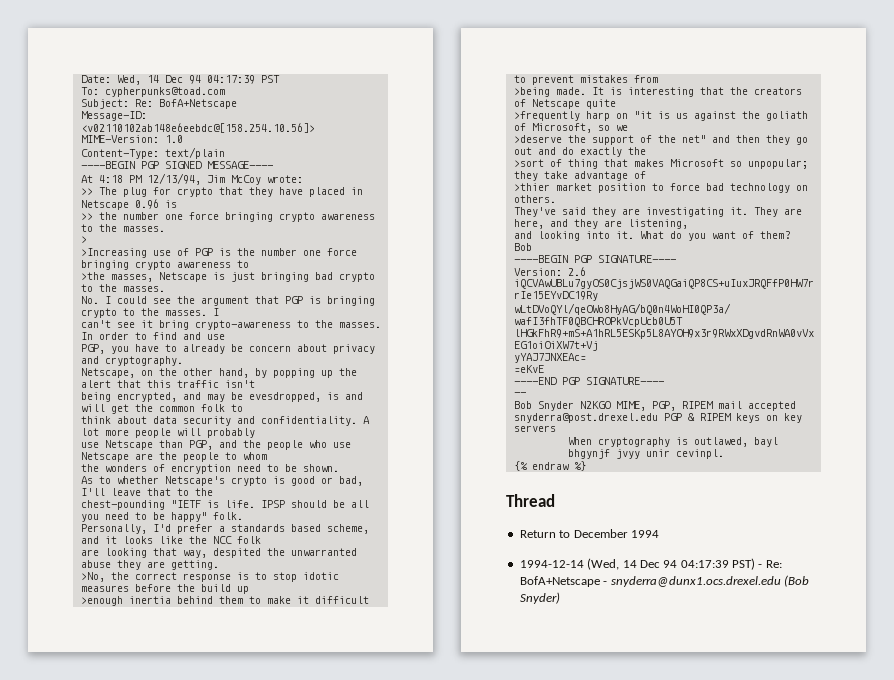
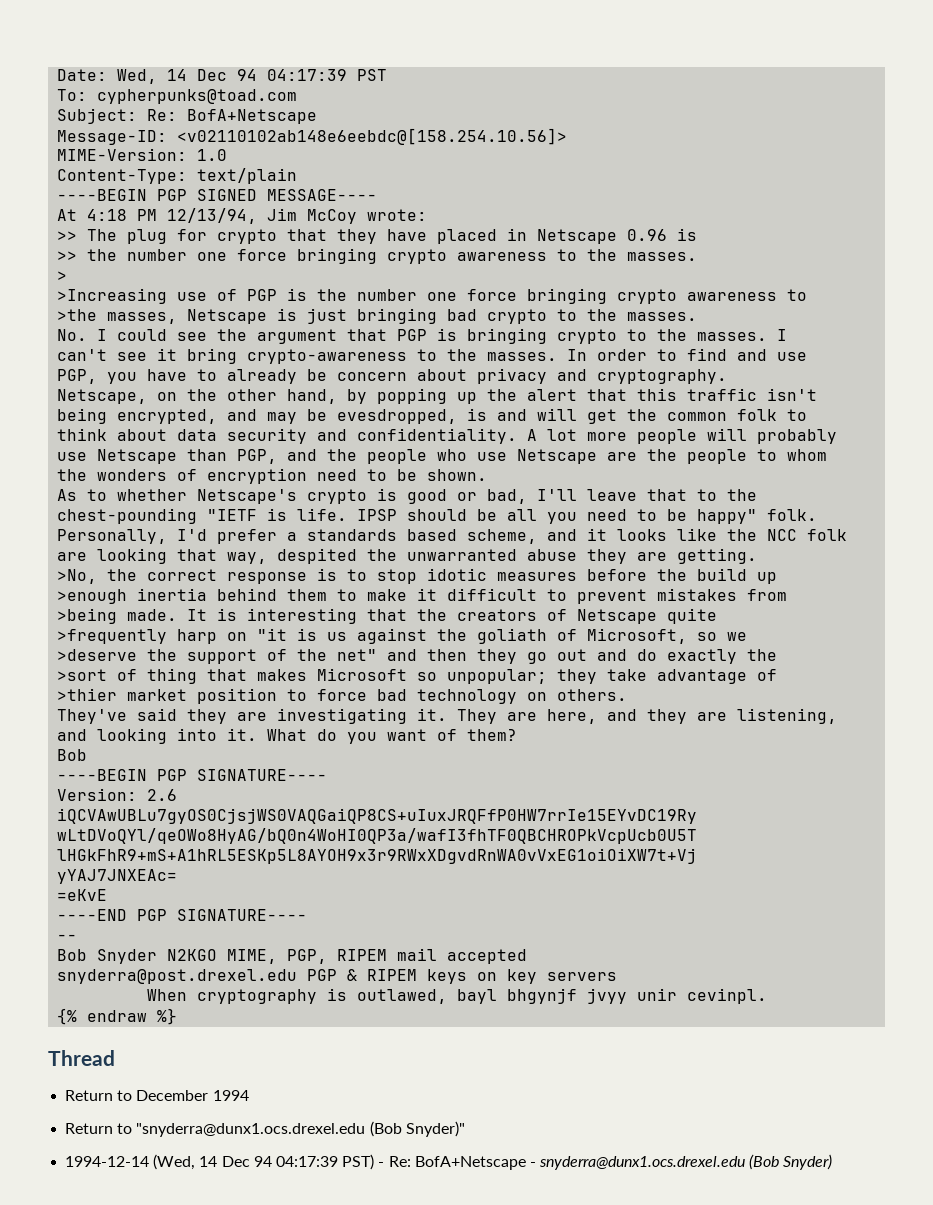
+ Return to "snyderra@dunx1.ocs.drexel.edu (Bob Snyder)"

